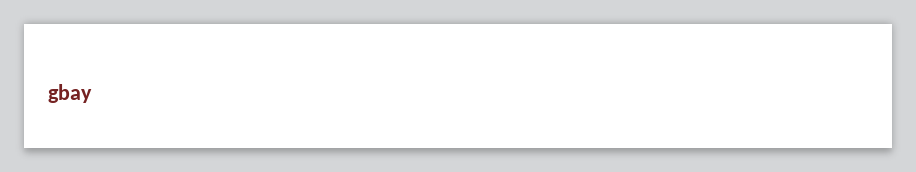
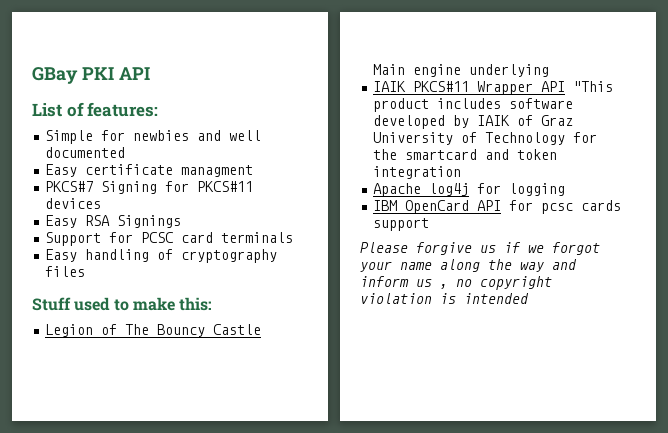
- gbay
+ GBay PKI API
+ List of features:
+ Simple for newbies and well documented
+ Easy certificate managment
+ PKCS#7 Signing for PKCS#11 devices
+ Easy RSA Signings
+ Support for PCSC card terminals
+ Easy handling of cryptography files
+ Stuff used to make this:
+ Legion of The Bouncy Castle Main engine underlying
+ IAIK PKCS#11 Wrapper API "This product includes software developed by IAIK of Graz University of Technology for the smartcard and token integration
+ Apache log4j for logging
+ IBM OpenCard API for pcsc cards support
+ Please forgive us if we forgot your name along the way and inform us , no copyright violation is intended

